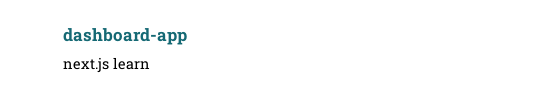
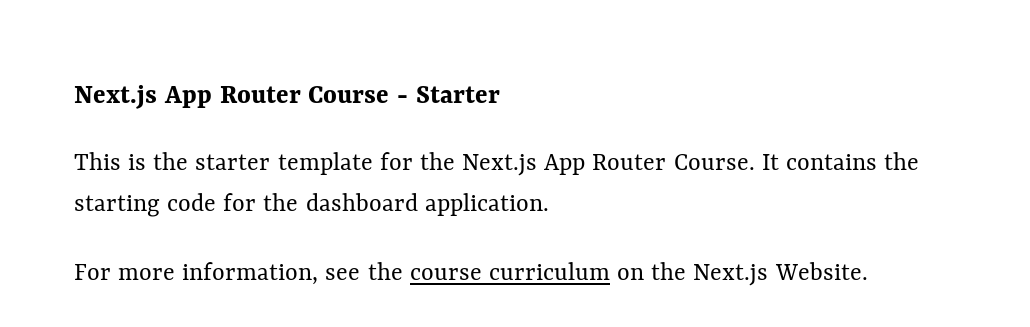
- dashboard-app
- next.js learn
+ Next.js App Router Course - Starter
+ This is the starter template for the Next.js App Router Course. It contains the starting code for the dashboard application.
+ For more information, see the course curriculum on the Next.js Website.

